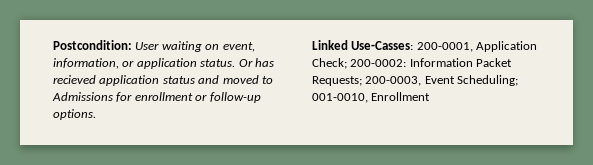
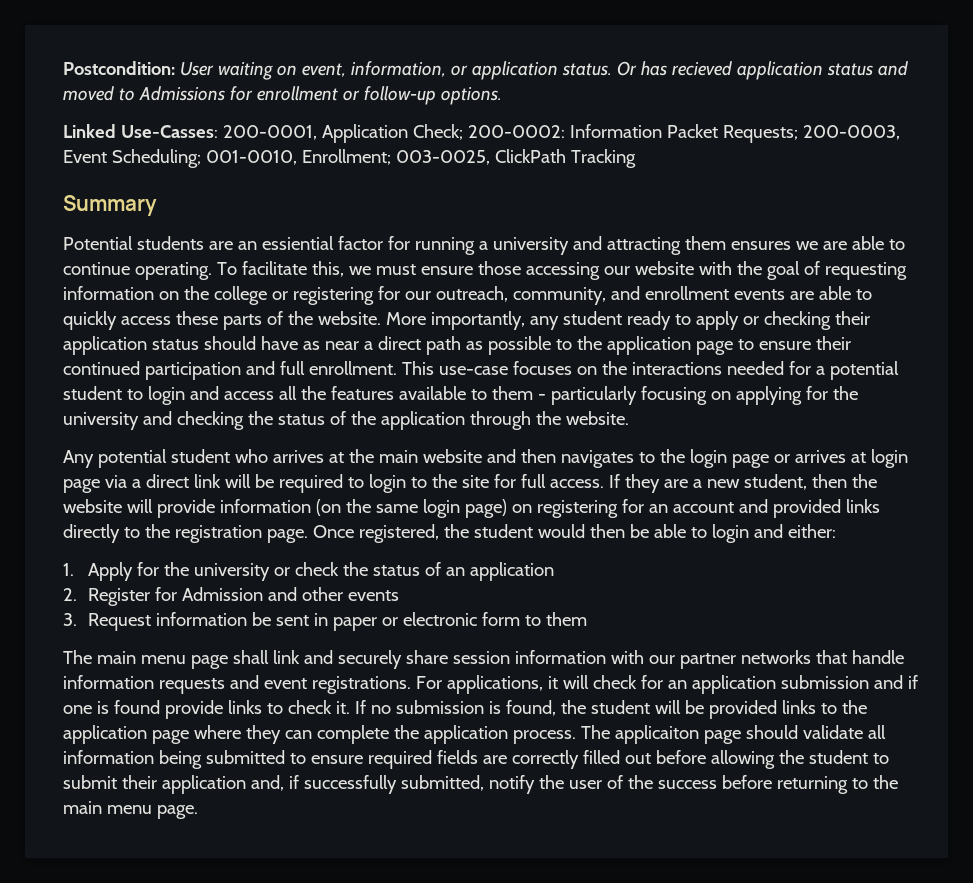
- Linked Use-Casses: 200-0001, Application Check; 200-0002: Information Packet Requests; 200-0003, Event Scheduling; 001-0010, Enrollment
+ Linked Use-Casses: 200-0001, Application Check; 200-0002: Information Packet Requests; 200-0003, Event Scheduling; 001-0010, Enrollment; 003-0025, ClickPath Tracking
+ Summary
+ Potential students are an essiential factor for running a university and attracting them ensures we are able to continue operating. To facilitate this, we must ensure those accessing our website with the goal of requesting information on the college or registering for our outreach, community, and enrollment events are able to quickly access these parts of the website. More importantly, any student ready to apply or checking their application status should have as near a direct path as possible to the application page to ensure their continued participation and full enrollment. This use-case focuses on the interactions needed for a potential student to login and access all the features available to them - particularly focusing on applying for the university and checking the status of the application through the website.
+ Any potential student who arrives at the main website and then navigates to the login page or arrives at login page via a direct link will be required to login to the site for full access. If they are a new student, then the website will provide information (on the same login page) on registering for an account and provided links directly to the registration page. Once registered, the student would then be able to login and either:
+ 1. Apply for the university or check the status of an application
+ 2. Register for Admission and other events
+ 3. Request information be sent in paper or electronic form to them
+ The main menu page shall link and securely share session information with our partner networks that handle information requests and event registrations. For applications, it will check for an application submission and if one is found provide links to check it. If no submission is found, the student will be provided links to the application page where they can complete the application process. The applicaiton page should validate all information being submitted to ensure required fields are correctly filled out before allowing the student to submit their application and, if successfully submitted, notify the user of the success before returning to the main menu page.

